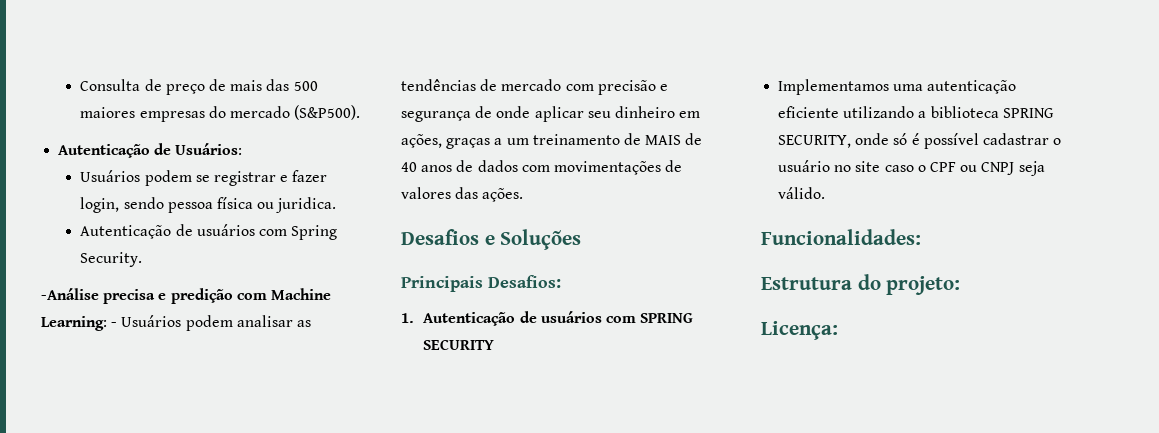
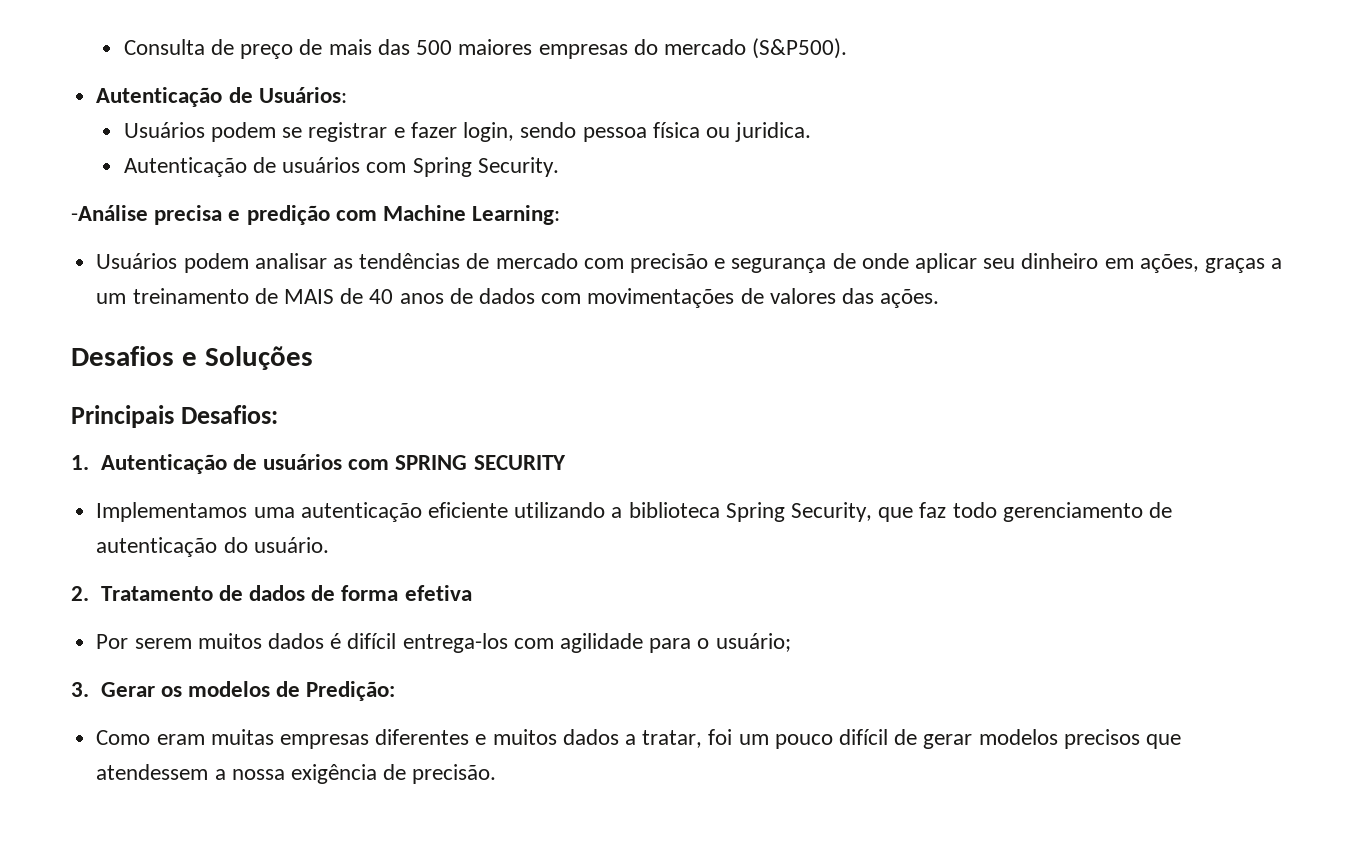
- -Análise precisa e predição com Machine Learning: - Usuários podem analisar as tendências de mercado com precisão e segurança de onde aplicar seu dinheiro em ações, graças a um treinamento de MAIS de 40 anos de dados com movimentações de valores das ações.
+ -Análise precisa e predição com Machine Learning:
+ Usuários podem analisar as tendências de mercado com precisão e segurança de onde aplicar seu dinheiro em ações, graças a um treinamento de MAIS de 40 anos de dados com movimentações de valores das ações.
- Implementamos uma autenticação eficiente utilizando a biblioteca SPRING SECURITY, onde só é possível cadastrar o usuário no site caso o CPF ou CNPJ seja válido.
- Funcionalidades:
- Estrutura do projeto:
- Licença:
+ Implementamos uma autenticação eficiente utilizando a biblioteca Spring Security, que faz todo gerenciamento de autenticação do usuário.
+ 2. Tratamento de dados de forma efetiva
+ Por serem muitos dados é difícil entrega-los com agilidade para o usuário;
+ 3. Gerar os modelos de Predição:
+ Como eram muitas empresas diferentes e muitos dados a tratar, foi um pouco difícil de gerar modelos precisos que atendessem a nossa exigência de precisão.

